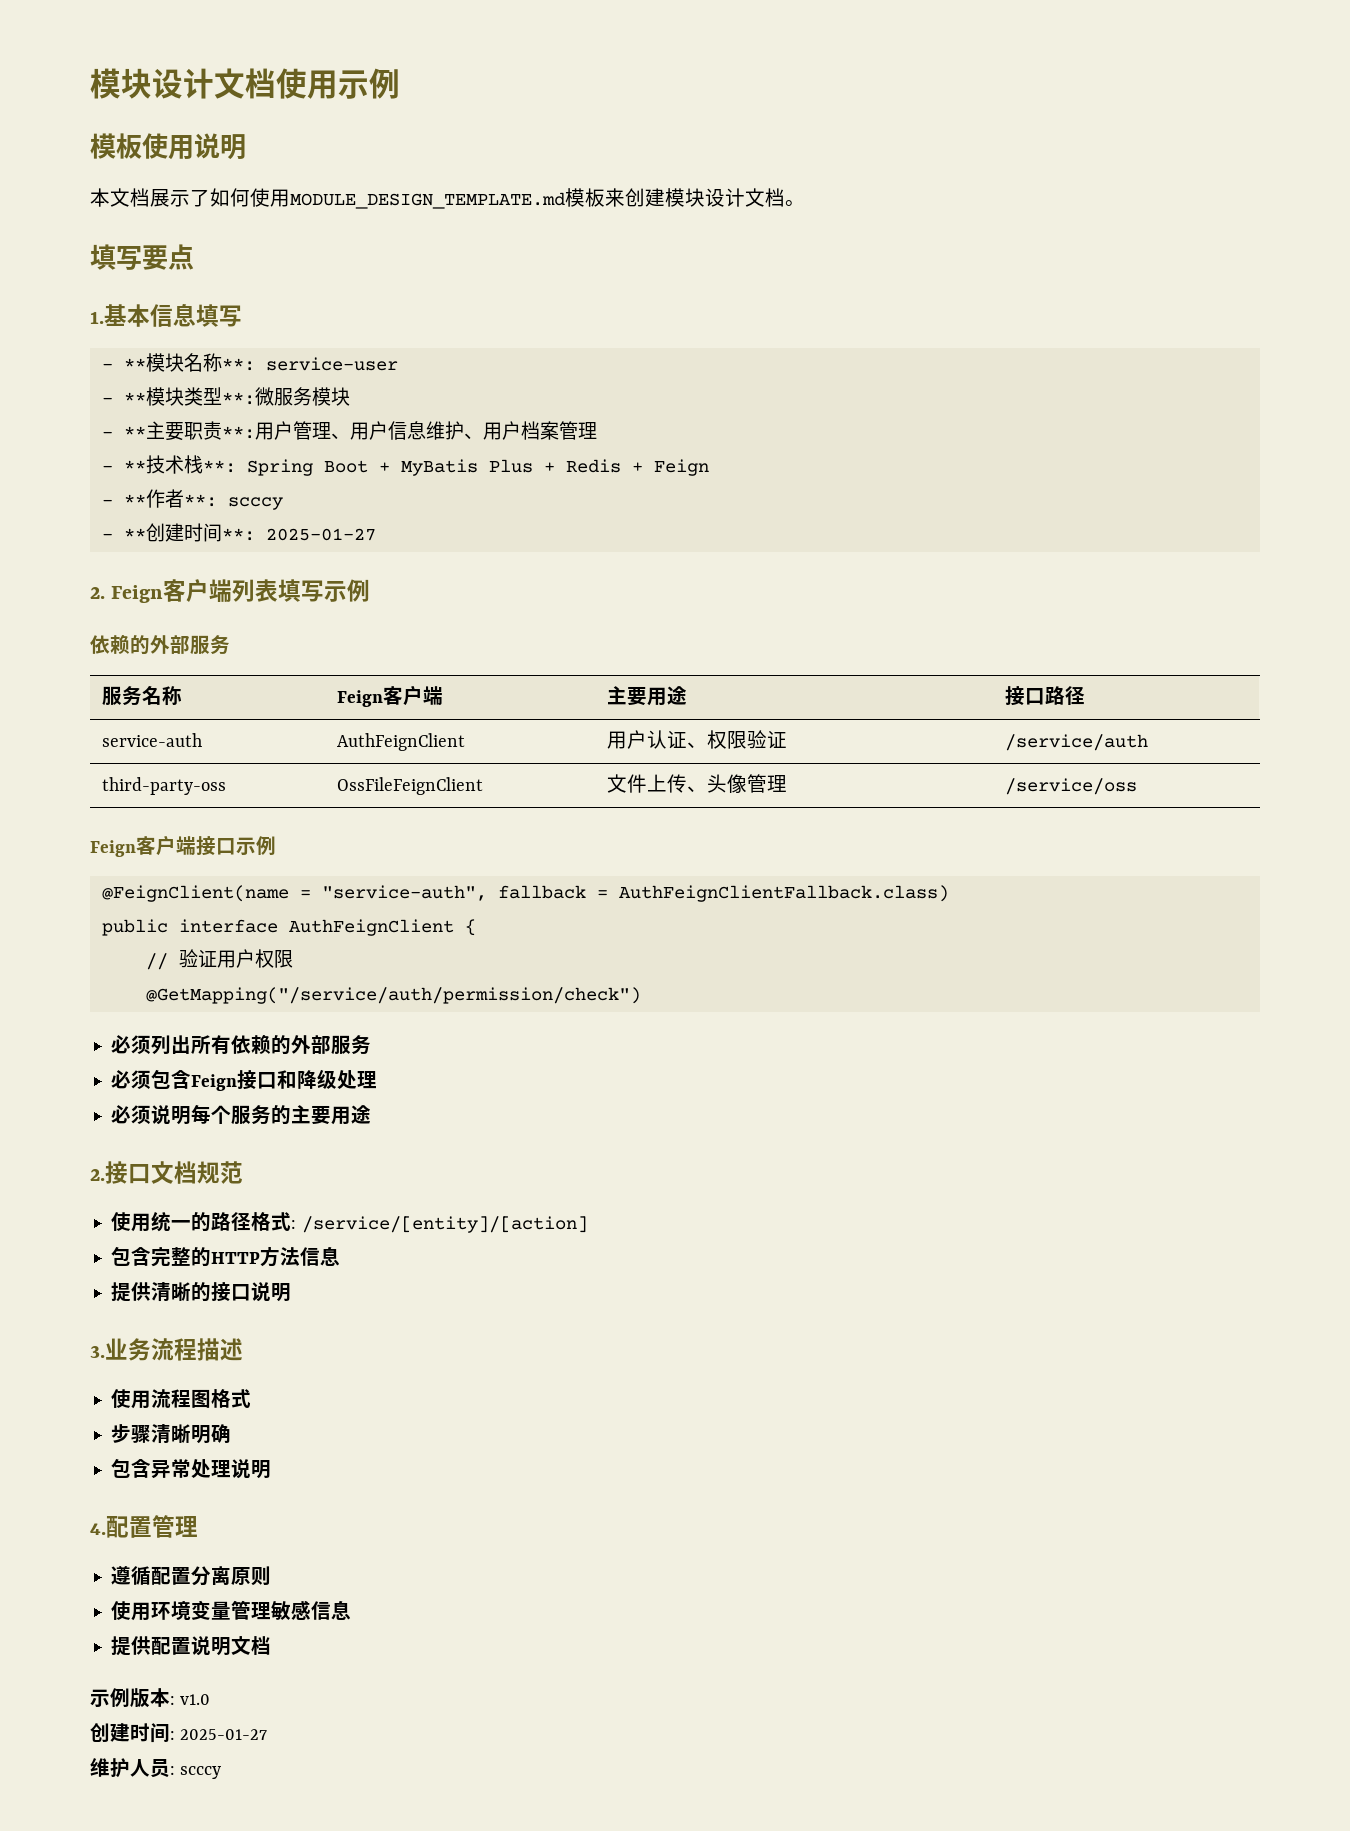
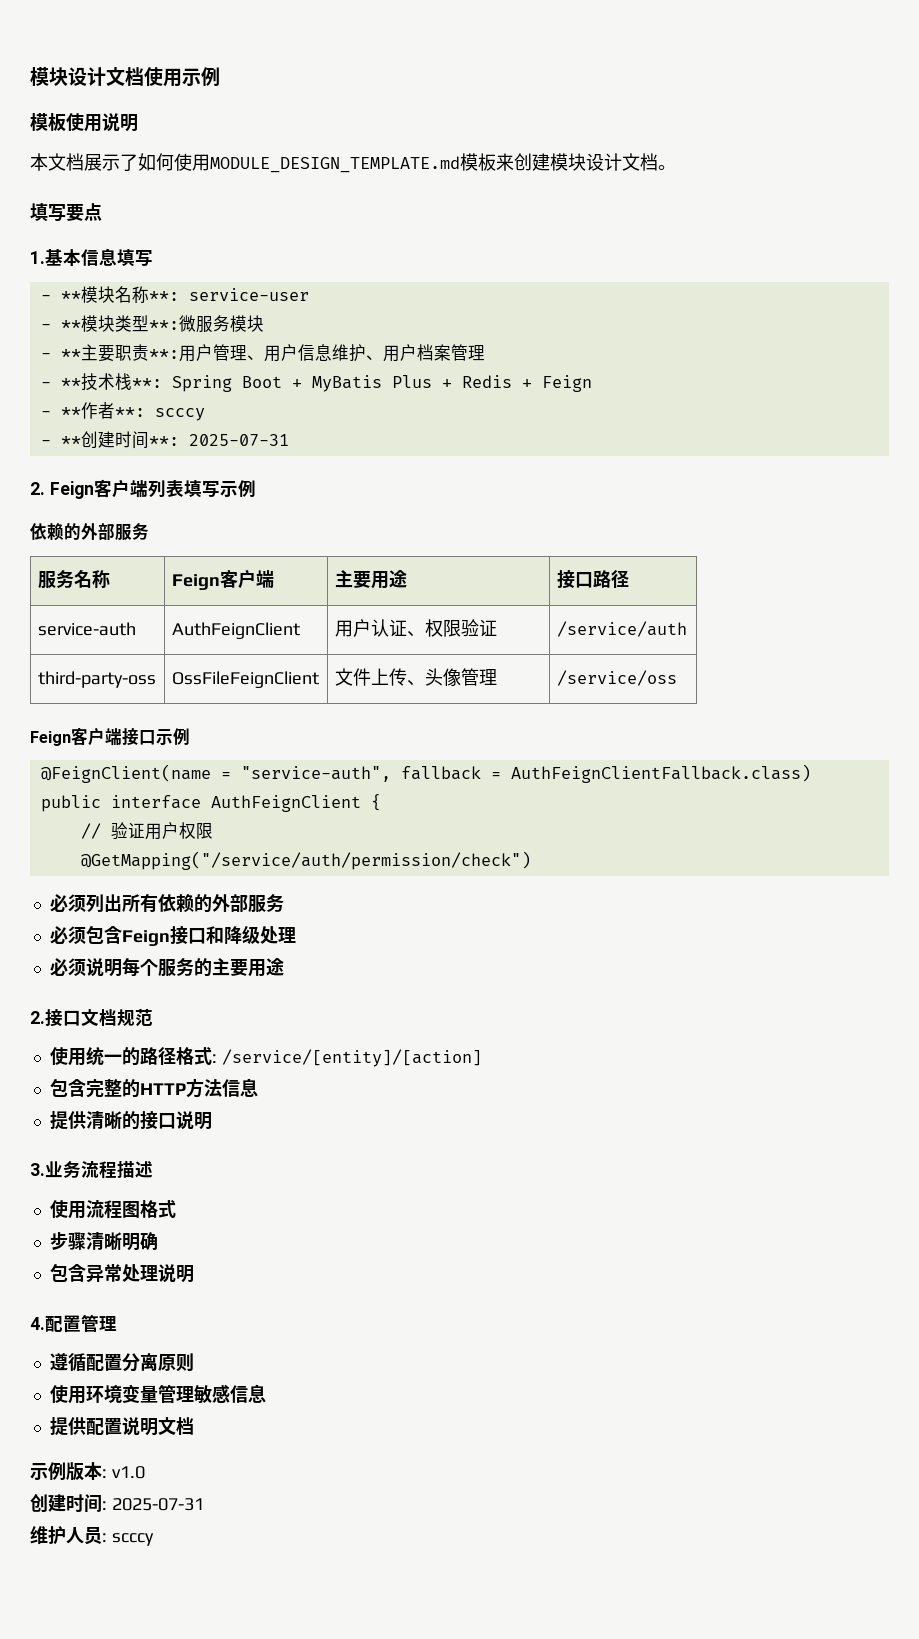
- - **创建时间**: 2025-01-27
+ - **创建时间**: 2025-07-31
- 创建时间: 2025-01-27
+ 创建时间: 2025-07-31

